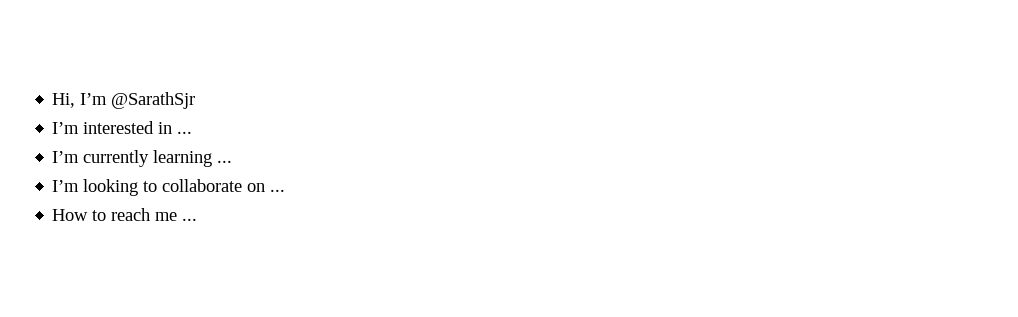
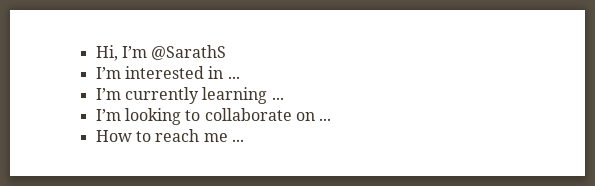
- Hi, I’m @SarathSjr
+ Hi, I’m @SarathS

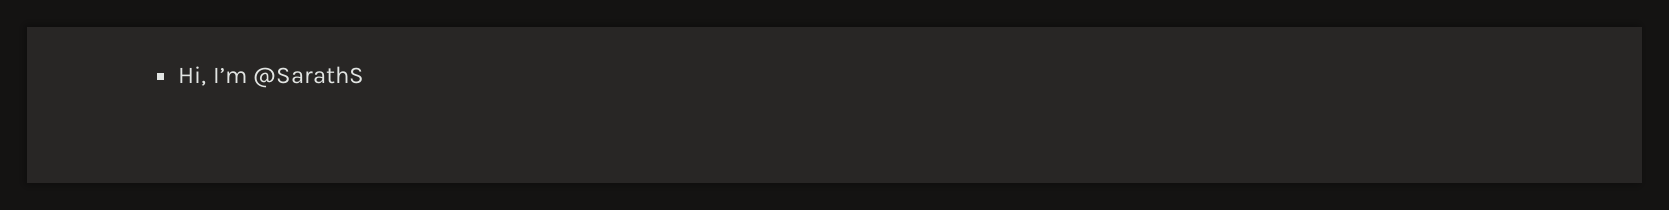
- I’m interested in ...
- I’m currently learning ...
- I’m looking to collaborate on ...
- How to reach me ...

